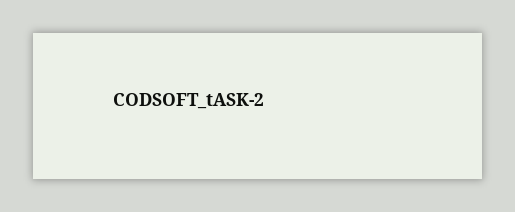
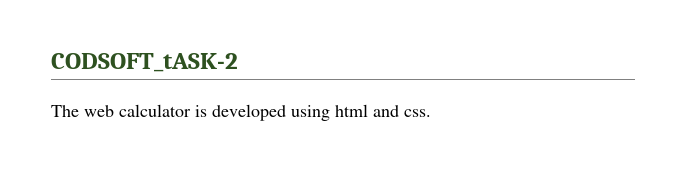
+ The web calculator is developed using html and css.

